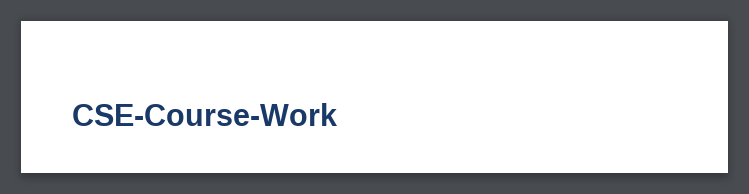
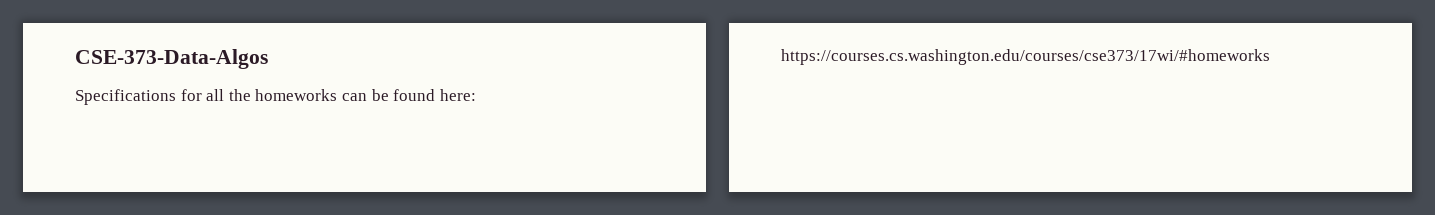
- CSE-Course-Work
+ CSE-373-Data-Algos
+ Specifications for all the homeworks can be found here: https://courses.cs.washington.edu/courses/cse373/17wi/#homeworks

